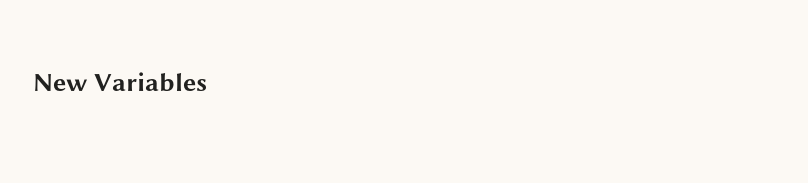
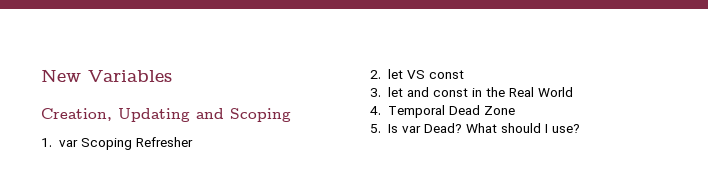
+ Creation, Updating and Scoping
+ 1. var Scoping Refresher
+ 2. let VS const
+ 3. let and const in the Real World
+ 4. Temporal Dead Zone
+ 5. Is var Dead? What should I use?

